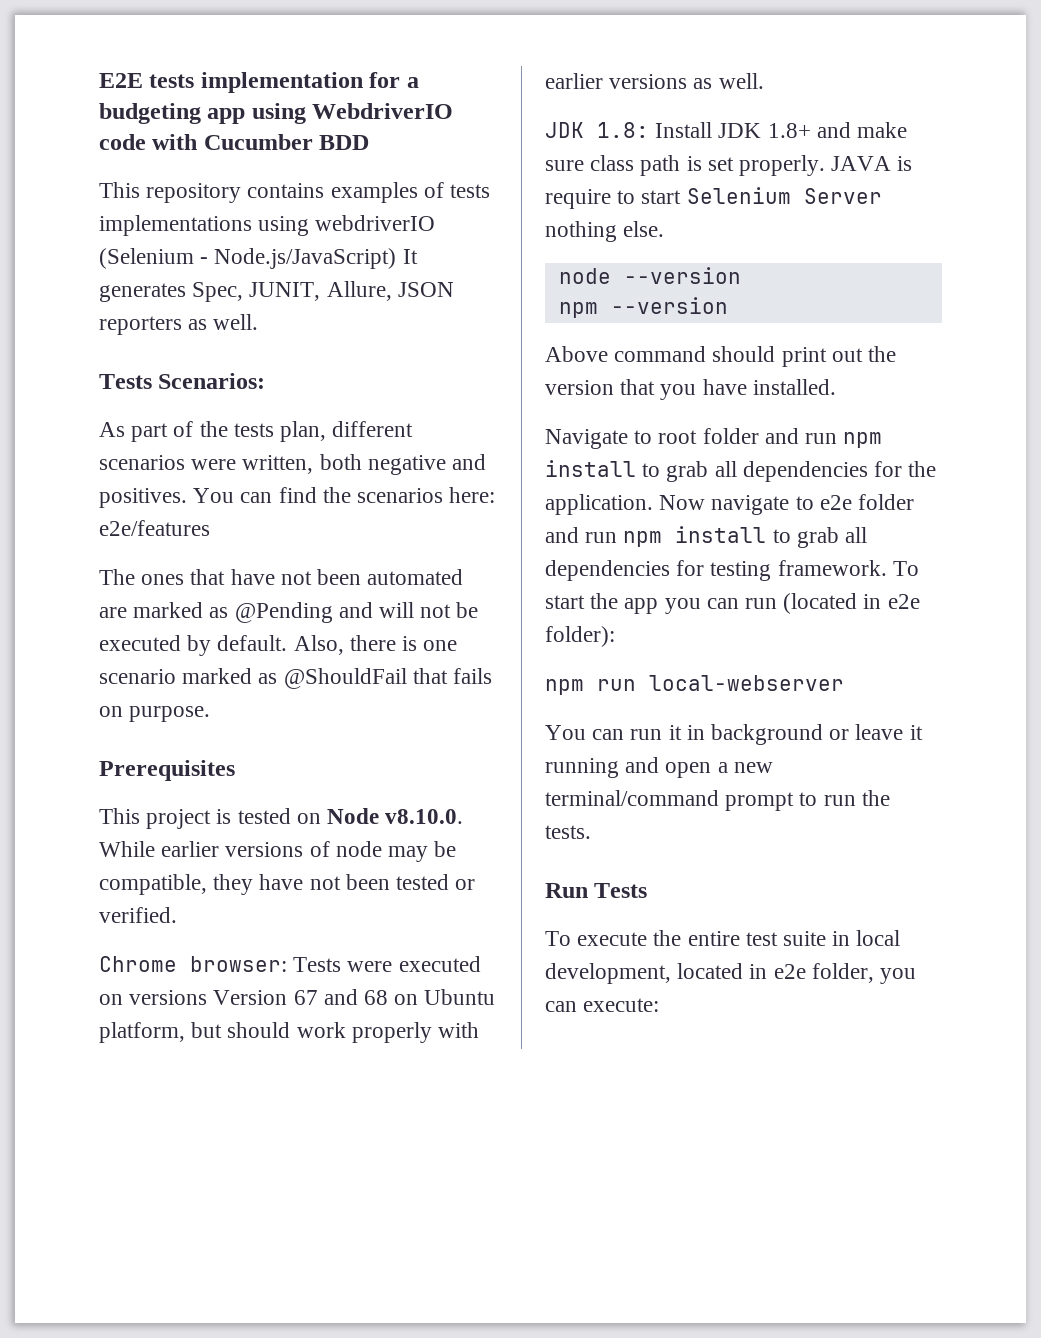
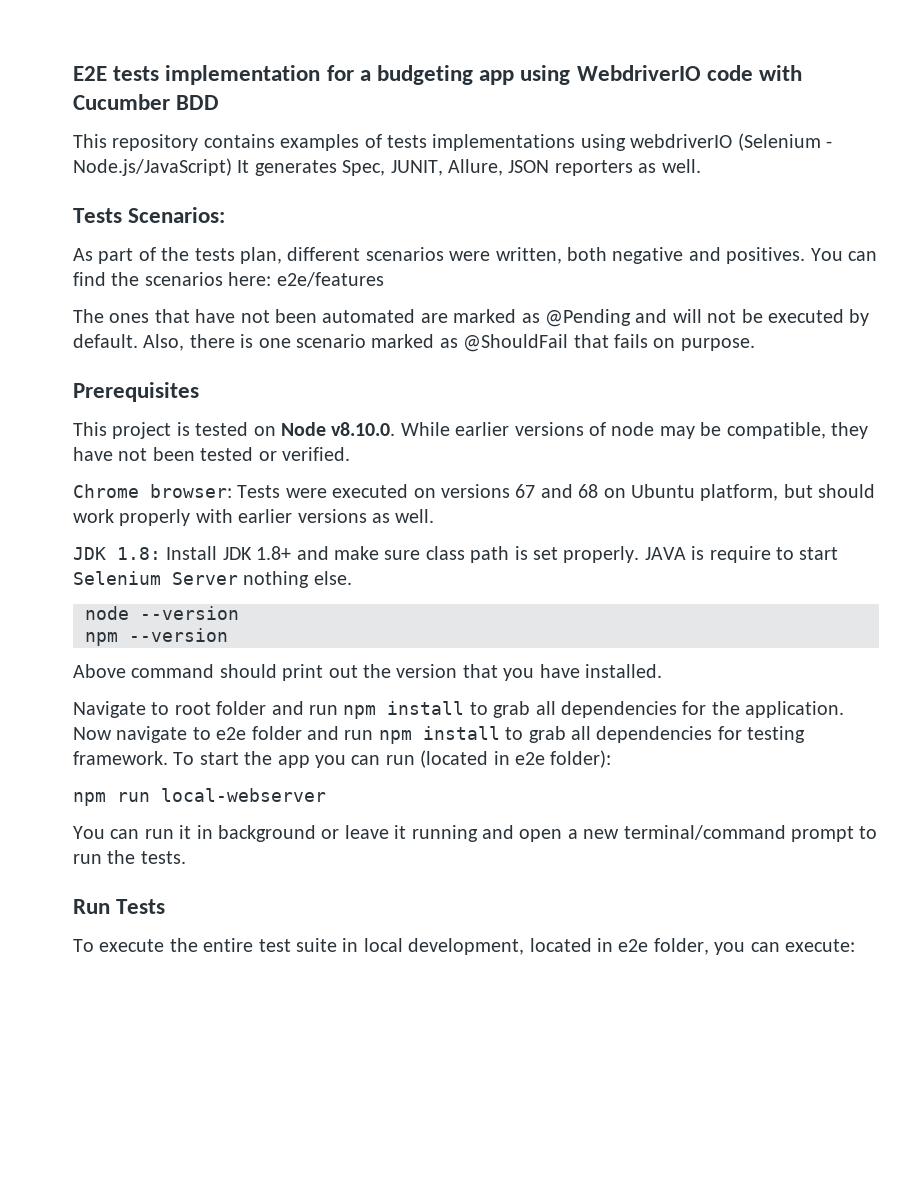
- Chrome browser: Tests were executed on versions Version 67 and 68 on Ubuntu platform, but should work properly with earlier versions as well.
+ Chrome browser: Tests were executed on versions 67 and 68 on Ubuntu platform, but should work properly with earlier versions as well.

